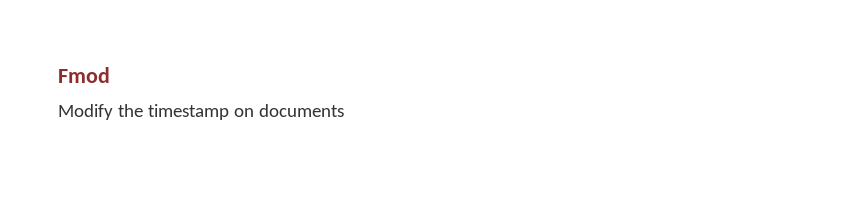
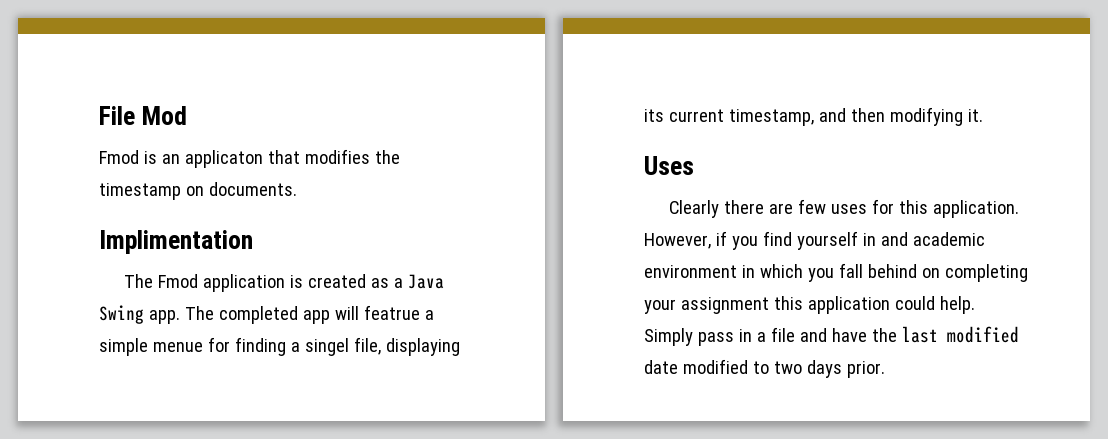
- Fmod
- Modify the timestamp on documents
+ File Mod
+ Fmod is an applicaton that modifies the timestamp on documents.
+ Implimentation
+ The Fmod application is created as a Java Swing app. The completed app will featrue a simple menue for finding a singel file, displaying its current timestamp, and then modifying it.
+ Uses
+ Clearly there are few uses for this application. However, if you find yourself in and academic environment in which you fall behind on completing your assignment this application could help. Simply pass in a file and have the last modified date modified to two days prior.

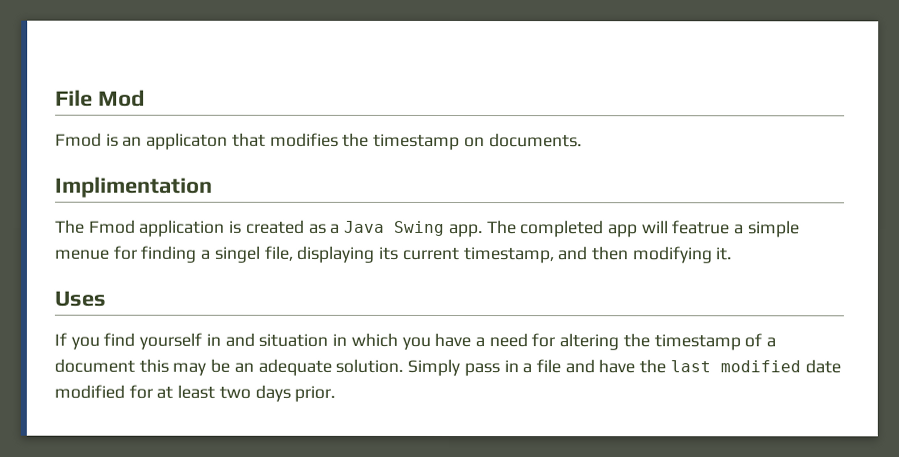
- Clearly there are few uses for this application. However, if you find yourself in and academic environment in which you fall behind on completing your assignment this application could help.
+ If you find yourself in and situation in which you have a need for altering the timestamp of a document this may be an adequate solution.
- Simply pass in a file and have the last modified date modified to two days prior.
+ Simply pass in a file and have the last modified date modified for at least two days prior.

